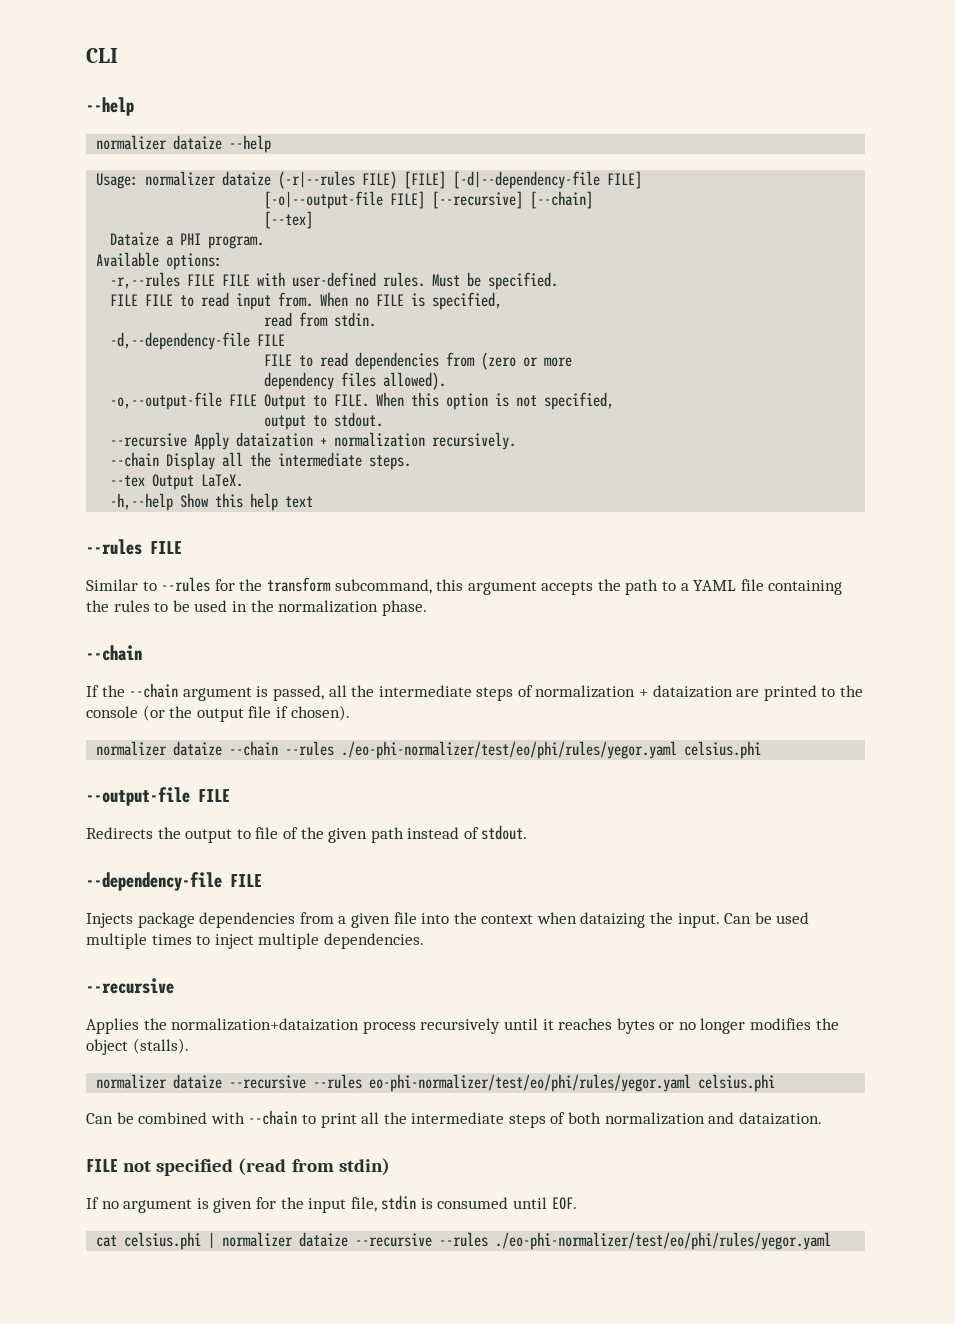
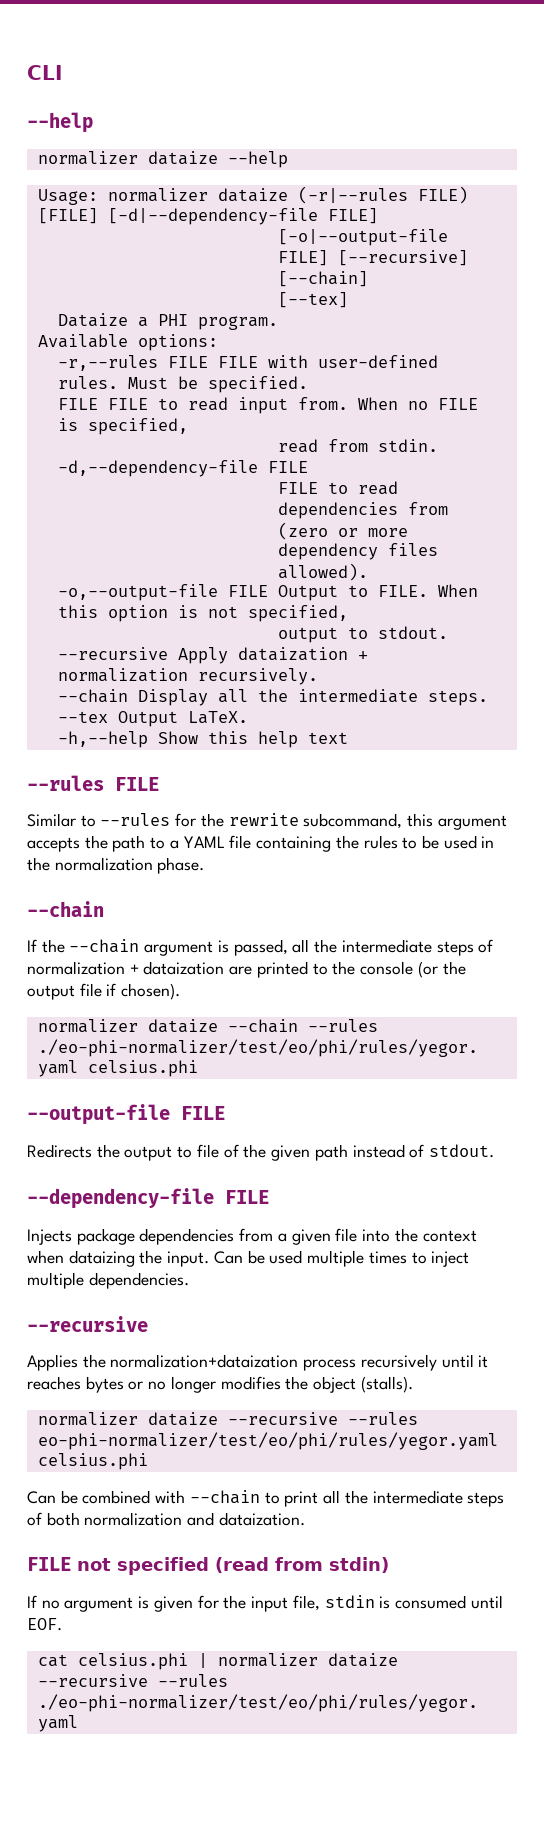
- Similar to --rules for the transform subcommand, this argument accepts the path to a YAML file containing the rules to be used in the normalization phase.
+ Similar to --rules for the rewrite subcommand, this argument accepts the path to a YAML file containing the rules to be used in the normalization phase.

